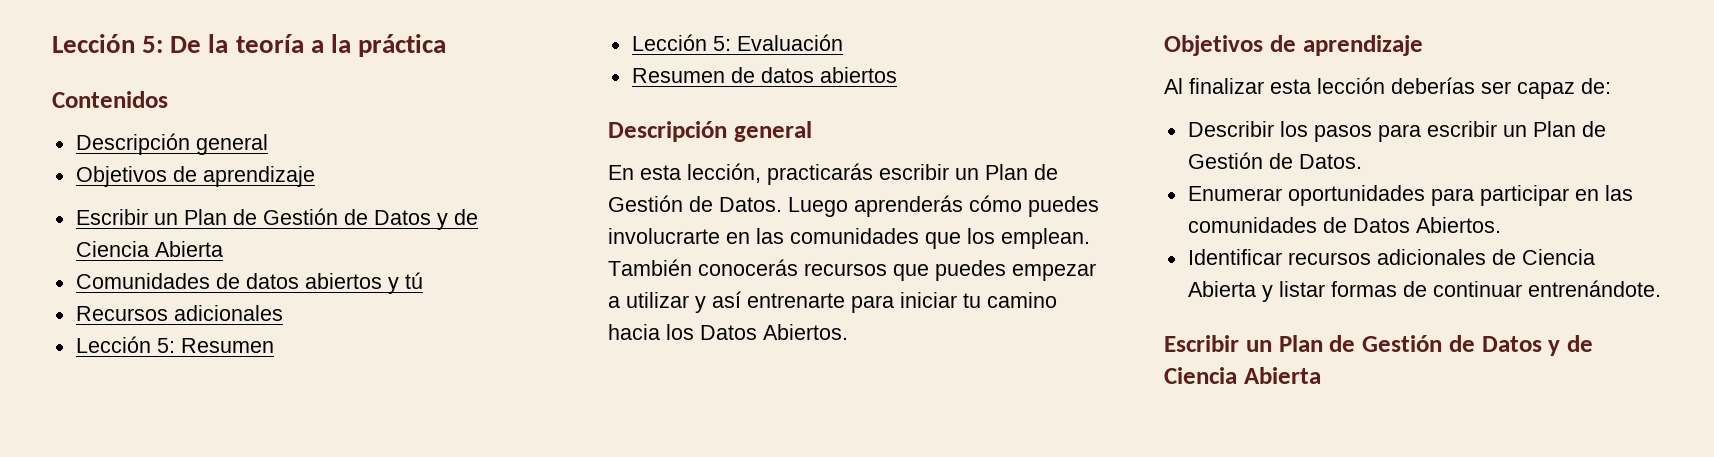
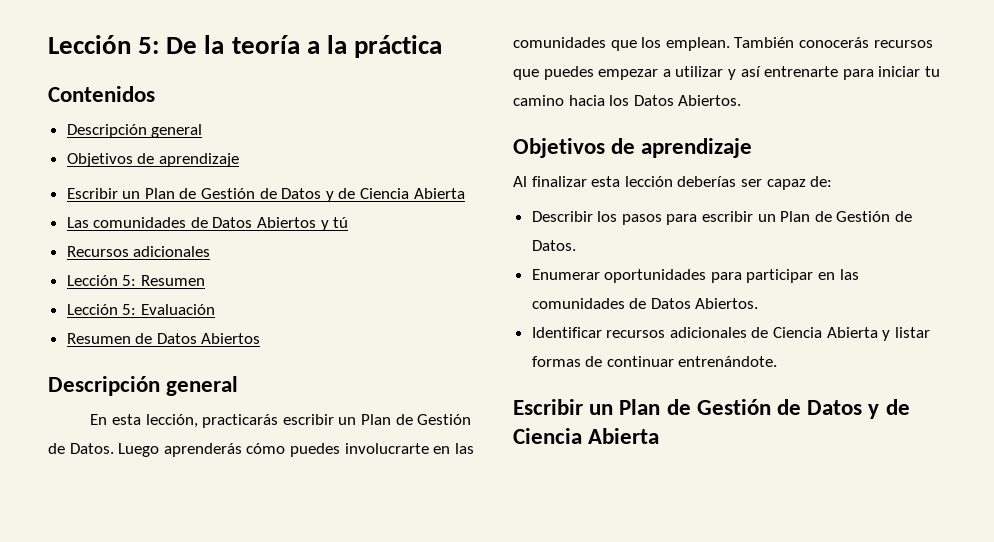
- Comunidades de datos abiertos y tú
+ Las comunidades de Datos Abiertos y tú
- Resumen de datos abiertos
+ Resumen de Datos Abiertos

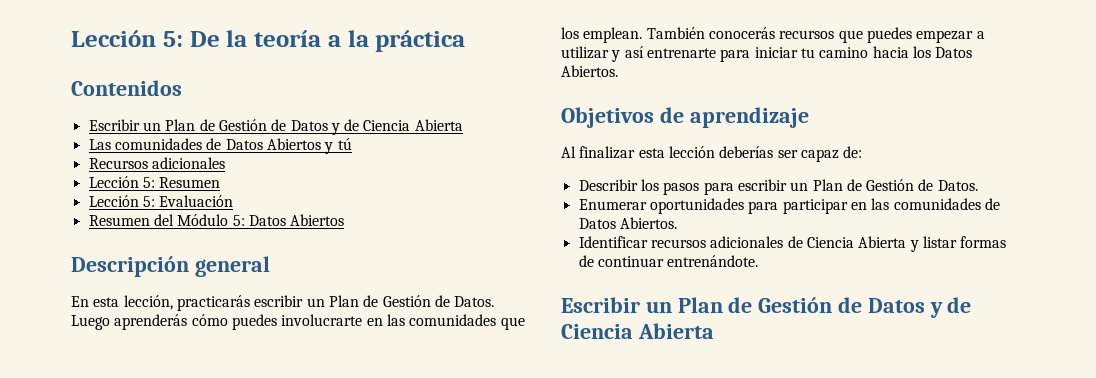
  Contenidos
- Descripción general
- Objetivos de aprendizaje
- Resumen de Datos Abiertos
+ Resumen del Módulo 5: Datos Abiertos

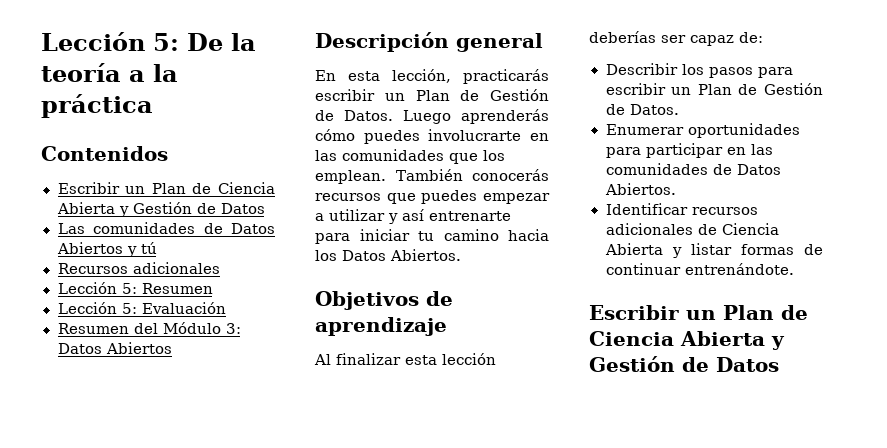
  Contenidos
- Escribir un Plan de Gestión de Datos y de Ciencia Abierta
+ Escribir un Plan de Ciencia Abierta y Gestión de Datos
- Resumen del Módulo 5: Datos Abiertos
+ Resumen del Módulo 3: Datos Abiertos
  Identificar recursos adicionales de Ciencia Abierta y listar formas de continuar entrenándote.
- Escribir un Plan de Gestión de Datos y de Ciencia Abierta
+ Escribir un Plan de Ciencia Abierta y Gestión de Datos

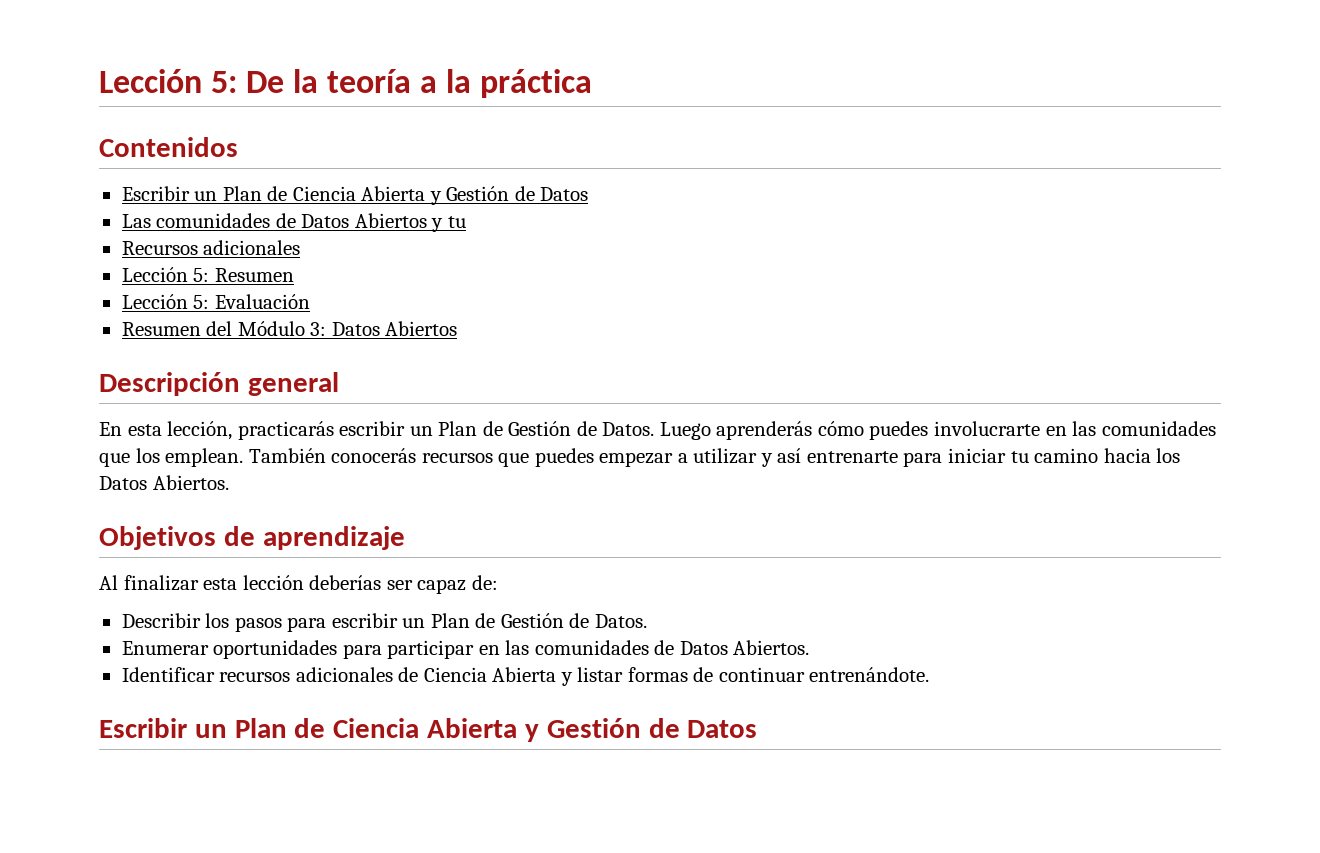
- Las comunidades de Datos Abiertos y tú
+ Las comunidades de Datos Abiertos y tu

